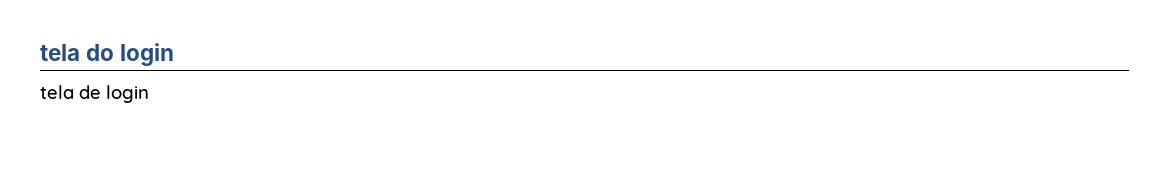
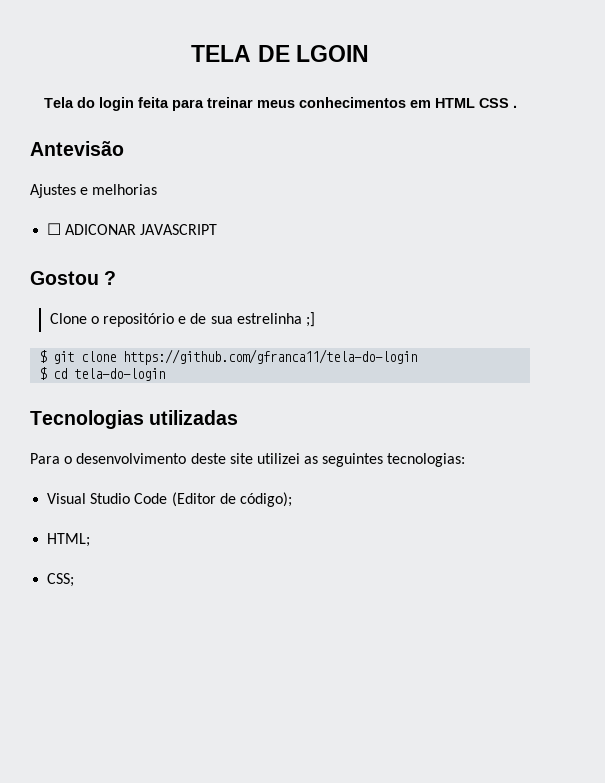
- tela do login
- tela de login
+ TELA DE LGOIN
+ Tela do login feita para treinar meus conhecimentos em HTML CSS .
+ Antevisão
+ Ajustes e melhorias
+ ☐ ADICONAR JAVASCRIPT
+ Gostou ?
+ Clone o repositório e de sua estrelinha ;]
+ $ git clone https://github.com/gfranca11/tela-do-login
+ $ cd tela-do-login
+ Tecnologias utilizadas
+ Para o desenvolvimento deste site utilizei as seguintes tecnologias:
+ Visual Studio Code (Editor de código);
+ HTML;
+ CSS;

